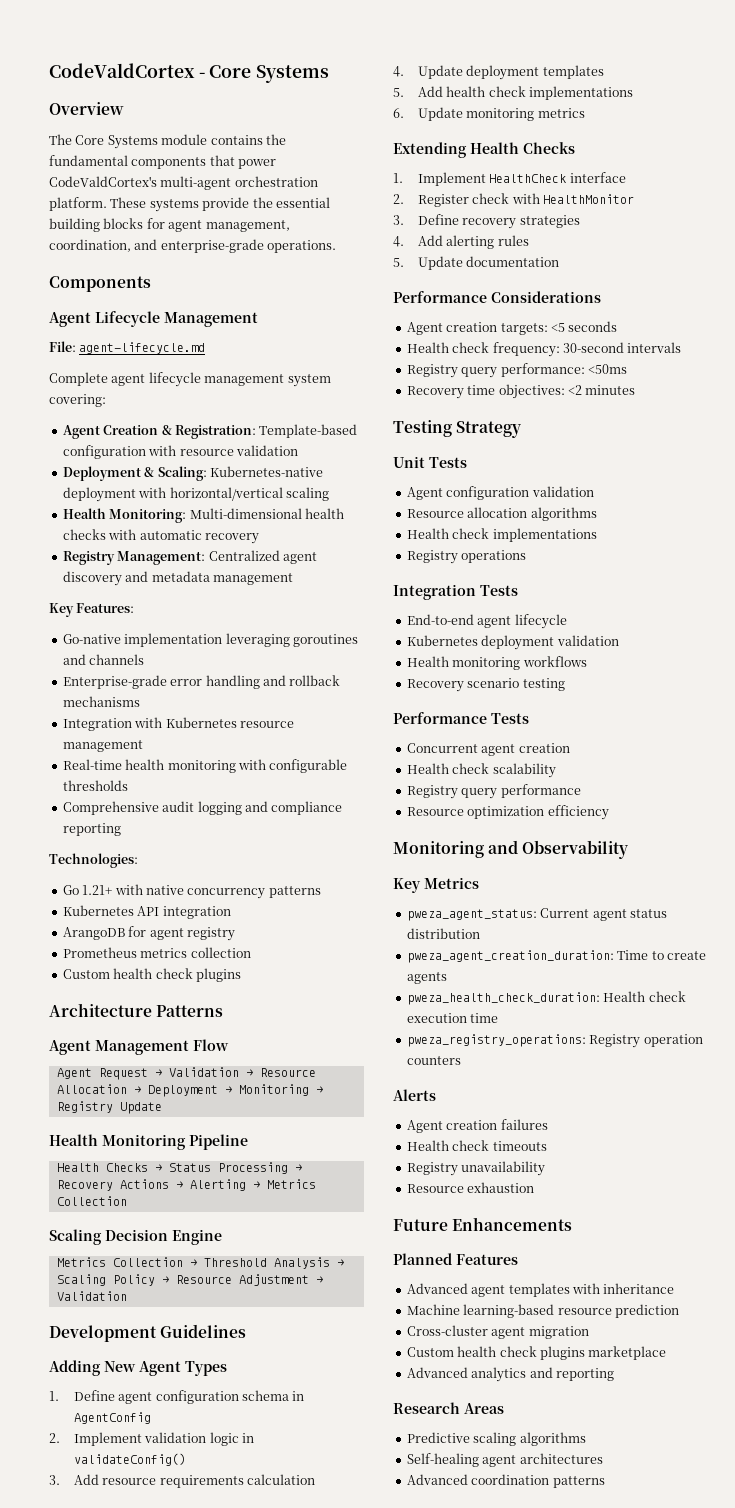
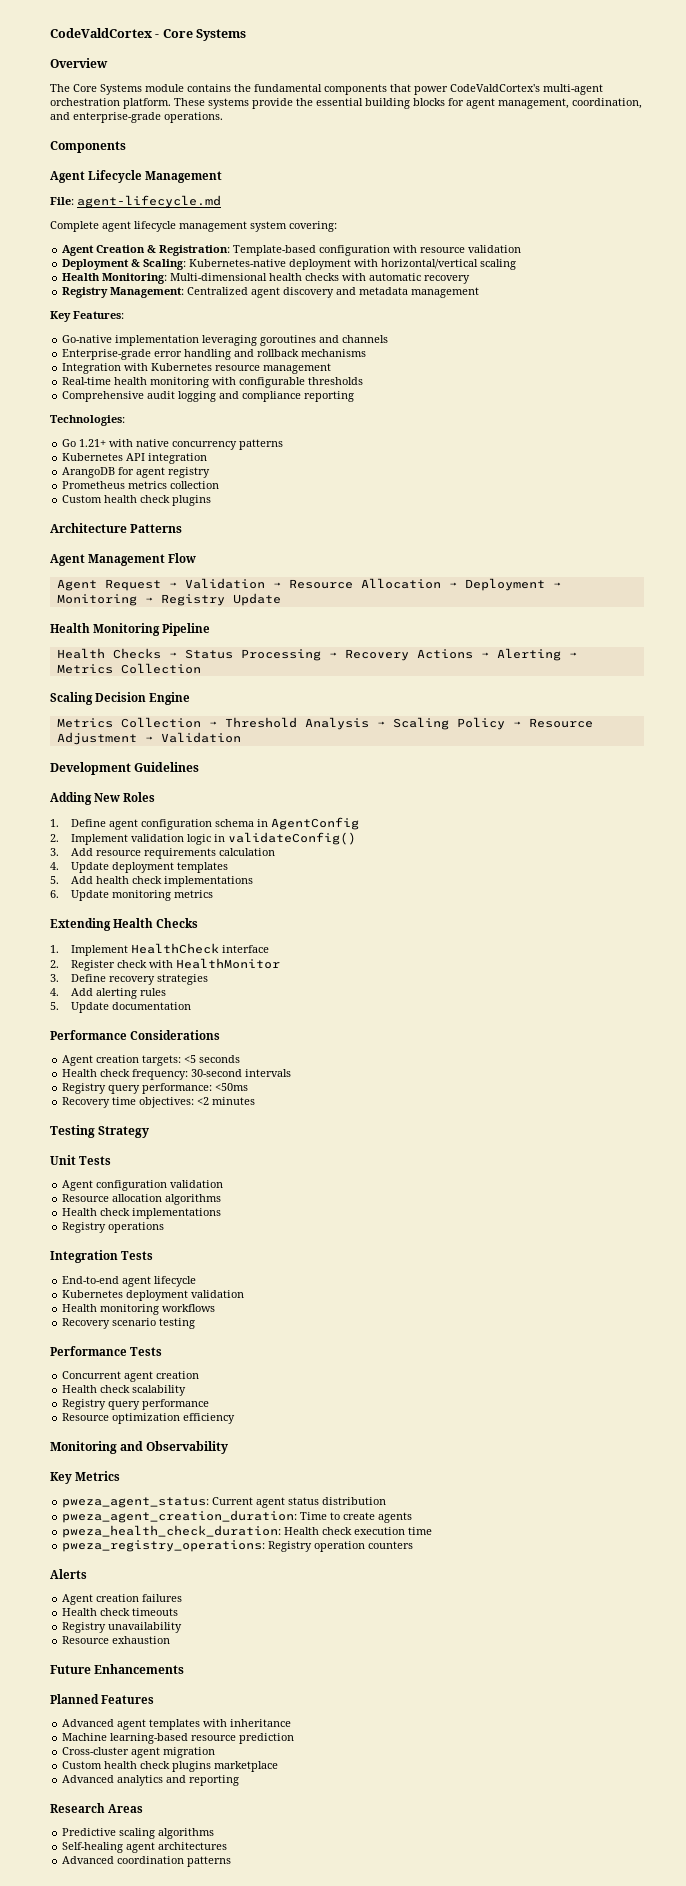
- Adding New Agent Types
+ Adding New Roles

